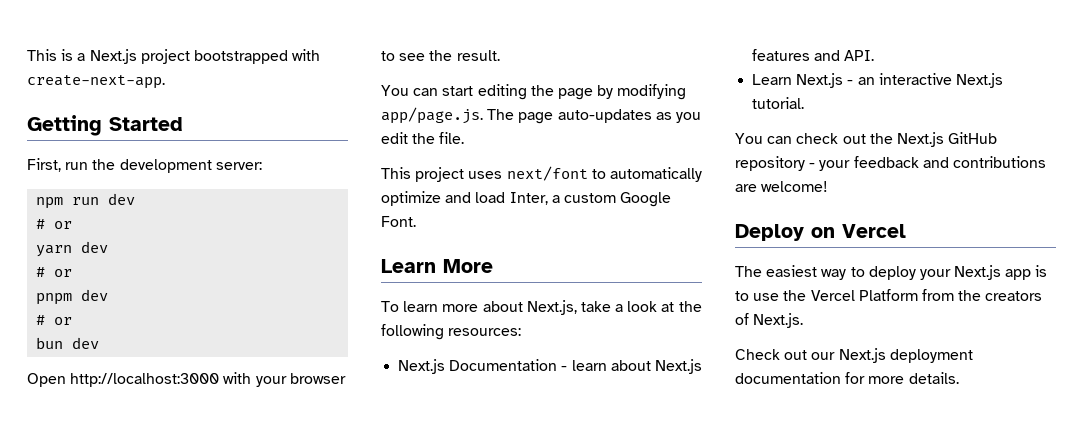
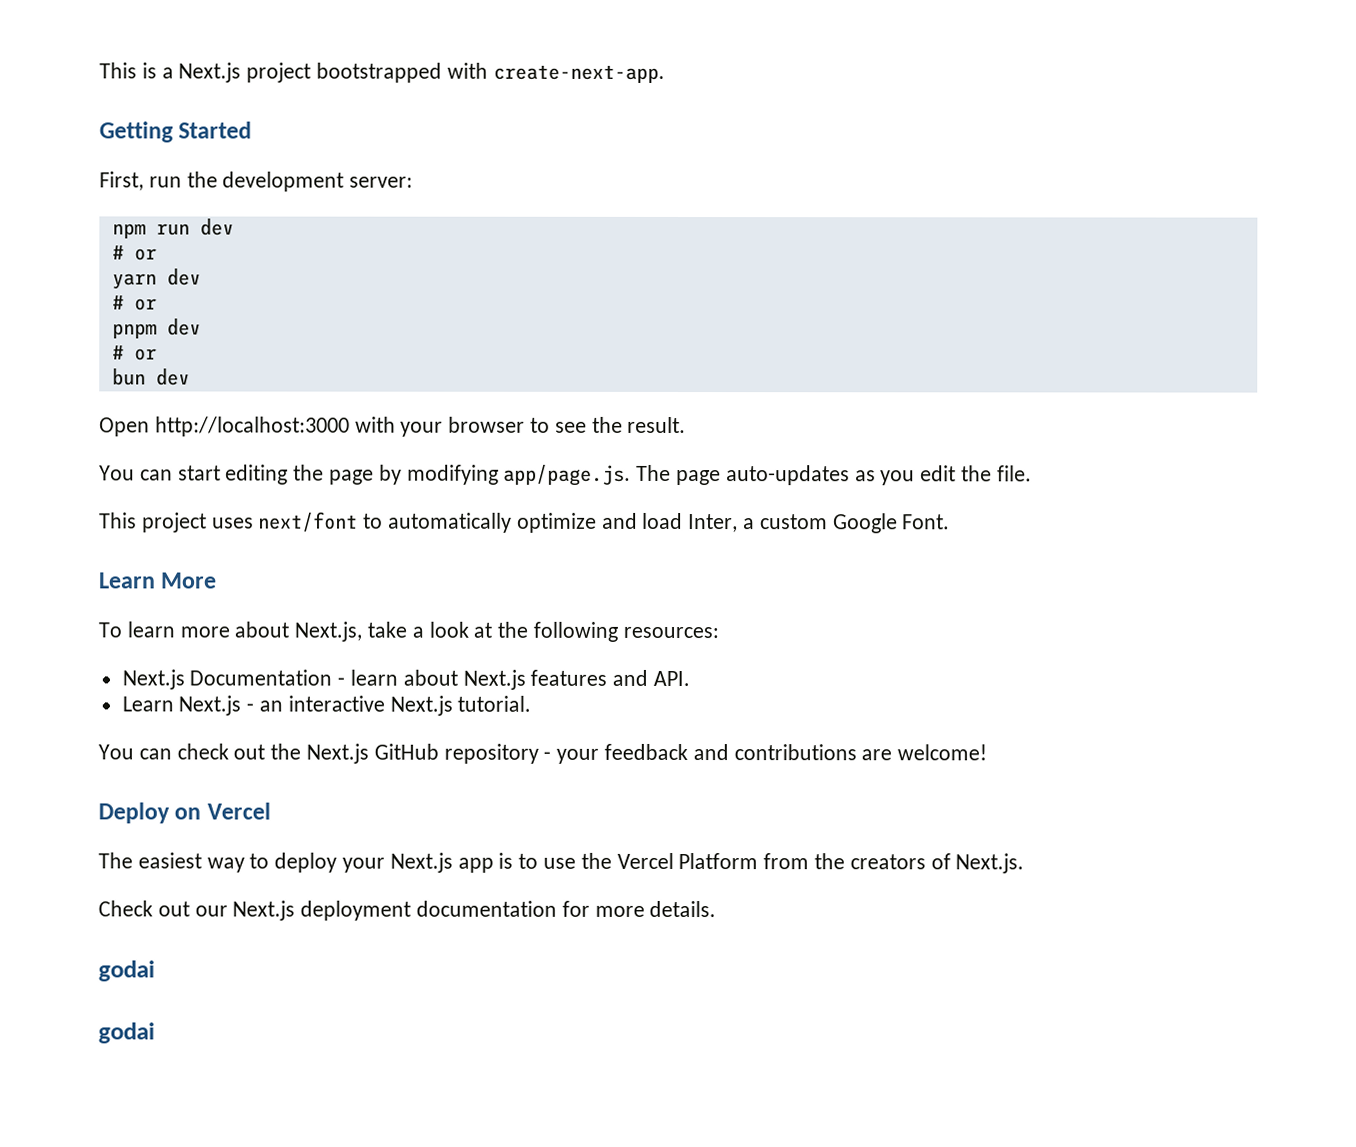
  Check out our Next.js deployment documentation for more details.
+ godai
+ godai

